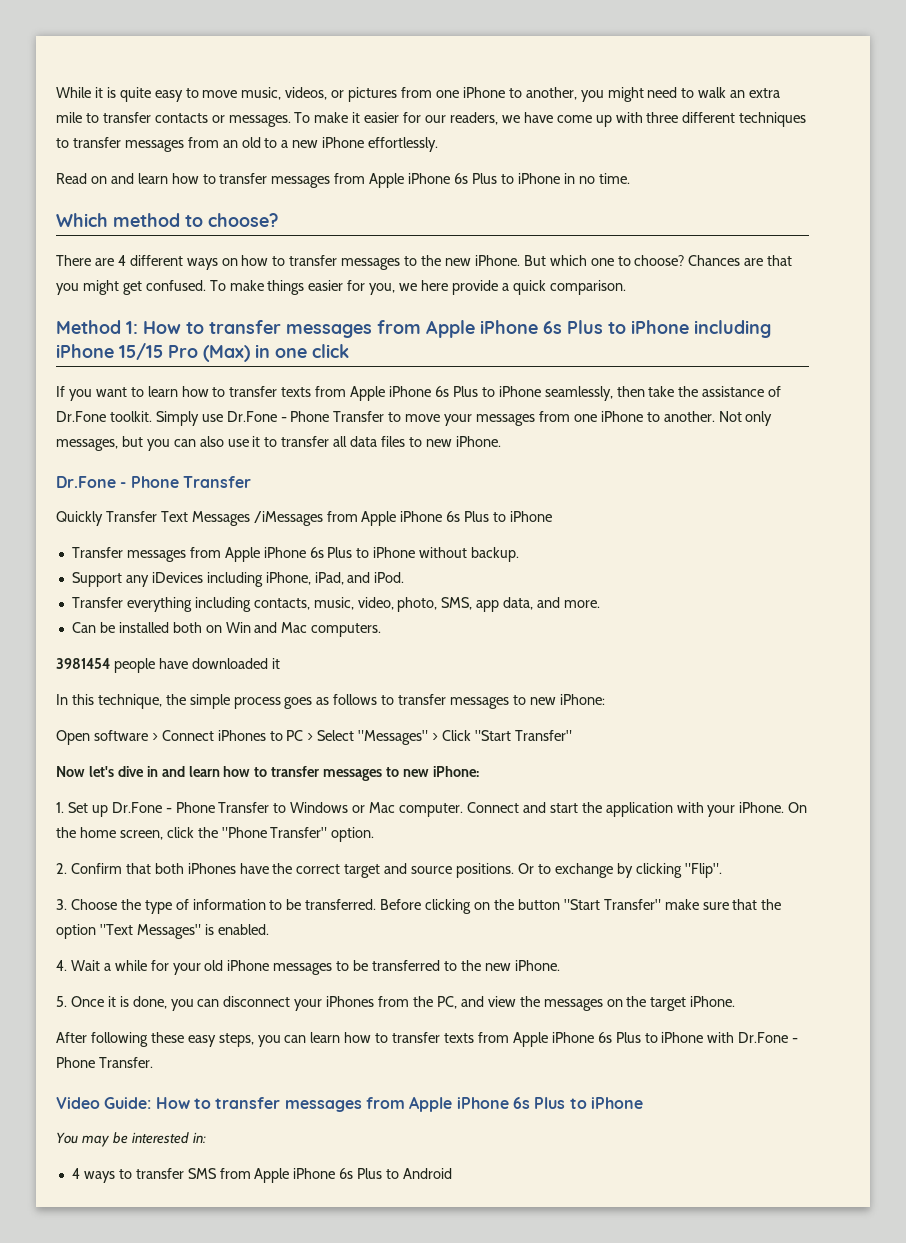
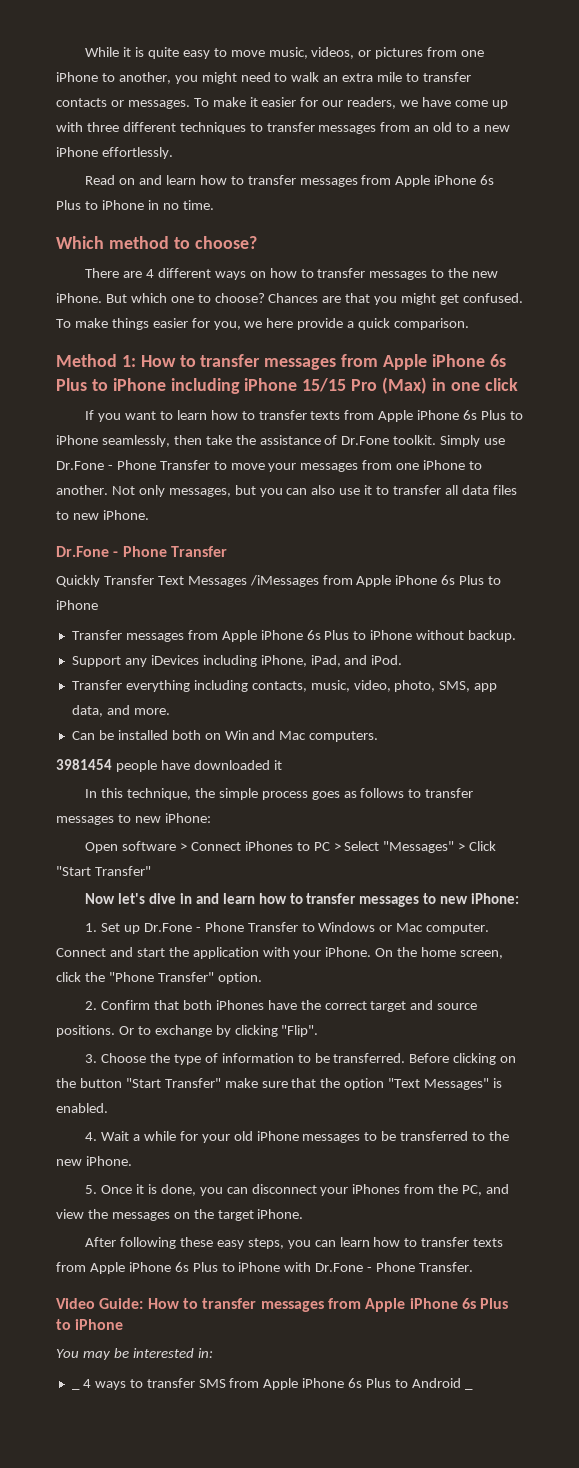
- 4 ways to transfer SMS from Apple iPhone 6s Plus to Android
+ _ 4 ways to transfer SMS from Apple iPhone 6s Plus to Android _

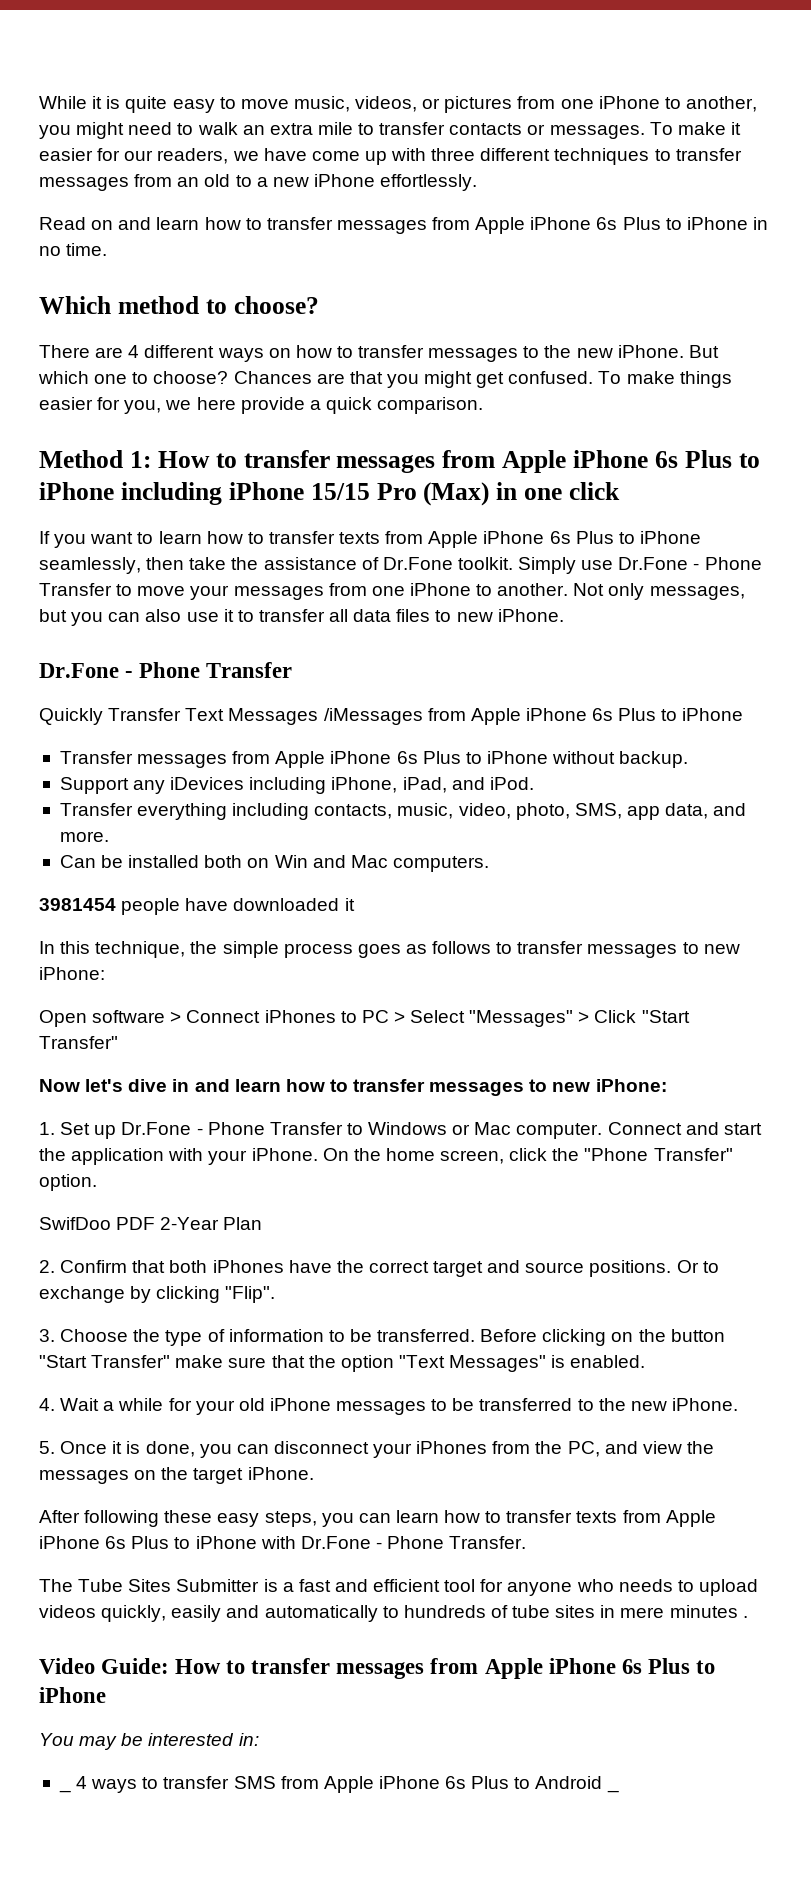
+ SwifDoo PDF 2-Year Plan
+ The Tube Sites Submitter is a fast and efficient tool for anyone who needs to upload videos quickly, easily and automatically to hundreds of tube sites in mere minutes .

